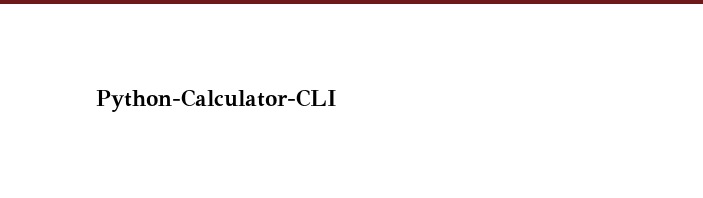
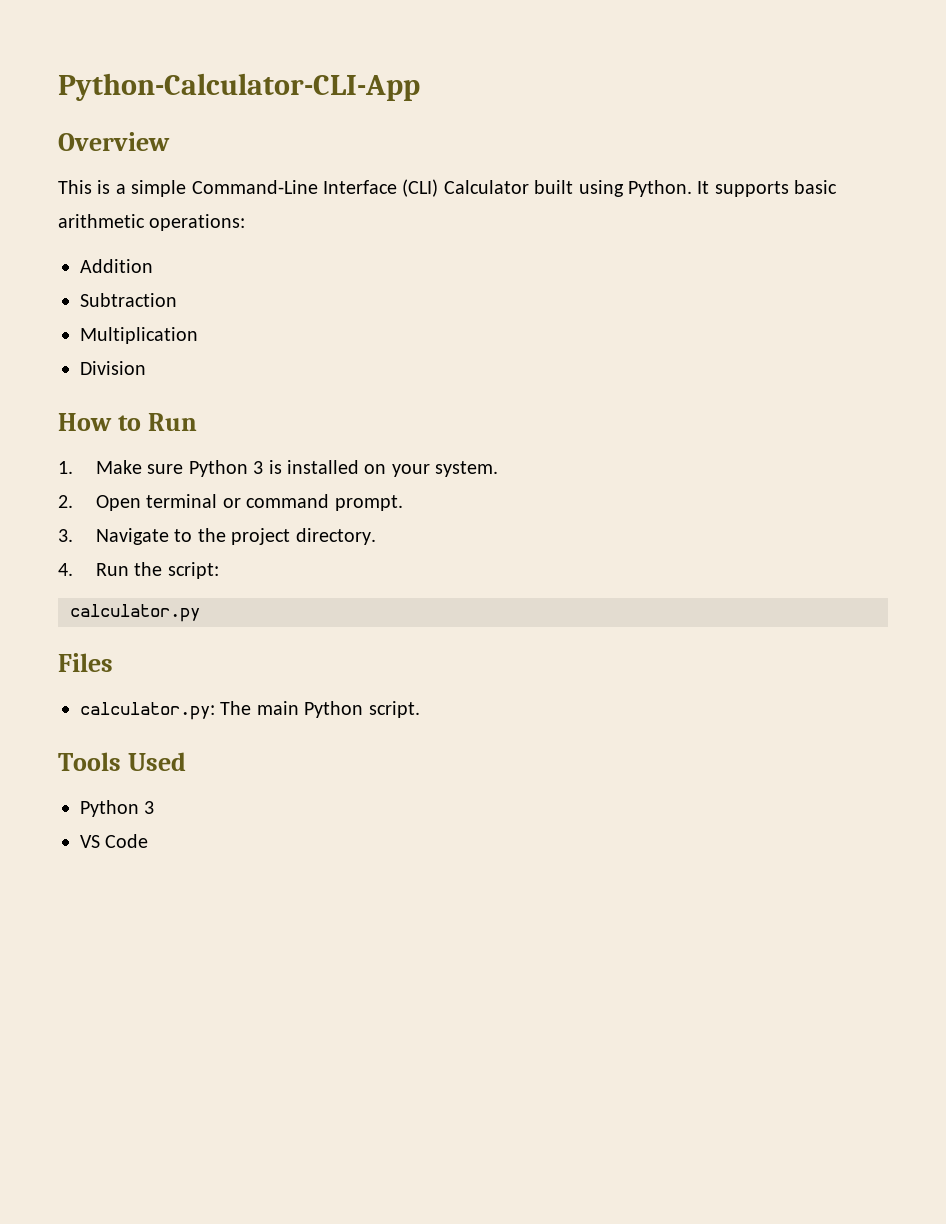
- Python-Calculator-CLI
+ Python-Calculator-CLI-App
+ Overview
+ This is a simple Command-Line Interface (CLI) Calculator built using Python. It supports basic arithmetic operations:
+ Addition
+ Subtraction
+ Multiplication
+ Division
+ How to Run
+ 1. Make sure Python 3 is installed on your system.
+ 2. Open terminal or command prompt.
+ 3. Navigate to the project directory.
+ 4. Run the script:
+ calculator.py
+ Files
+ calculator.py: The main Python script.
+ Tools Used
+ Python 3
+ VS Code

